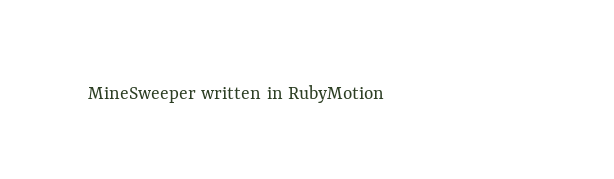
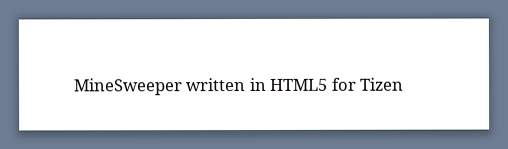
- MineSweeper written in RubyMotion
+ MineSweeper written in HTML5 for Tizen

